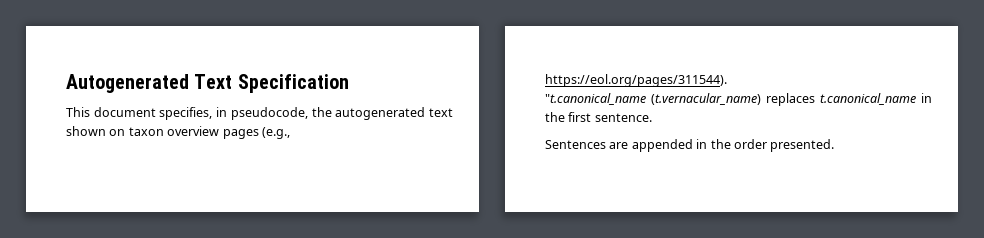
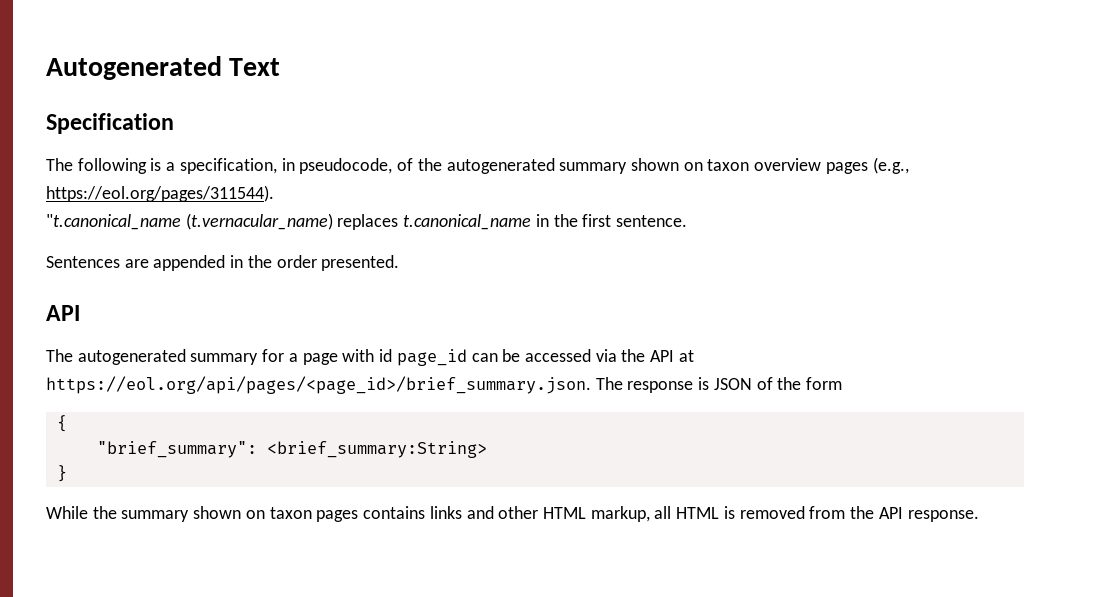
- Autogenerated Text Specification
+ Autogenerated Text
+ Specification
- This document specifies, in pseudocode, the autogenerated text shown on taxon overview pages (e.g., https://eol.org/pages/311544).
+ The following is a specification, in pseudocode, of the autogenerated summary shown on taxon overview pages (e.g., https://eol.org/pages/311544).
  Sentences are appended in the order presented.
+ API
+ The autogenerated summary for a page with id page_id can be accessed via the API at https://eol.org/api/pages/<page_id>/brief_summary.json. The response is JSON of the form
+ {
+ "brief_summary": <brief_summary:String>
+ }
+ While the summary shown on taxon pages contains links and other HTML markup, all HTML is removed from the API response.

